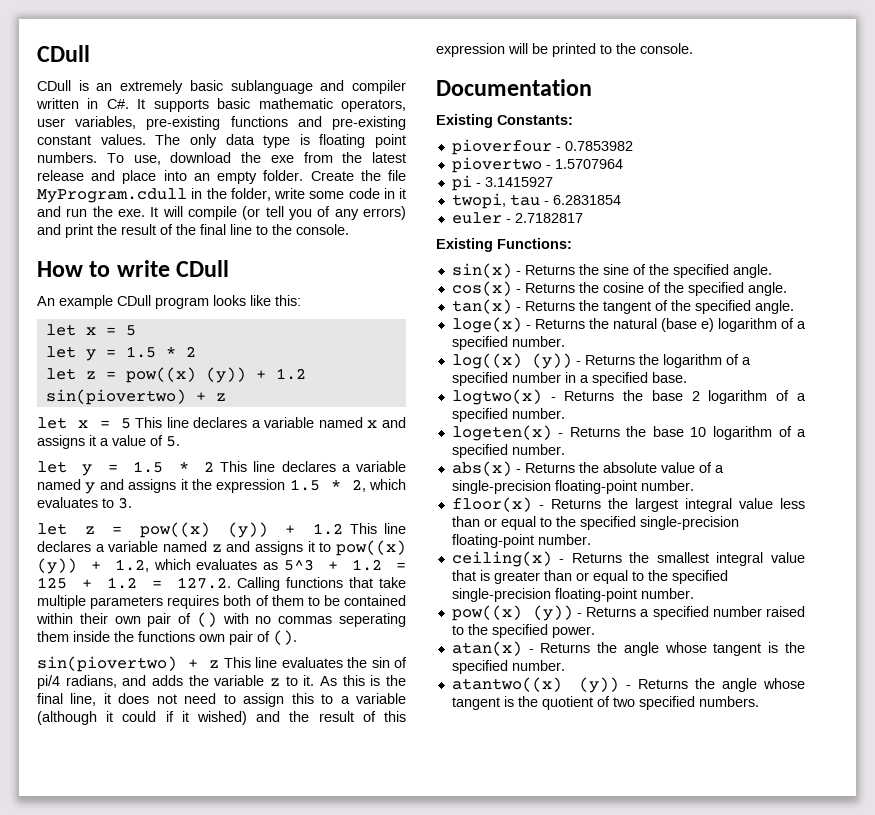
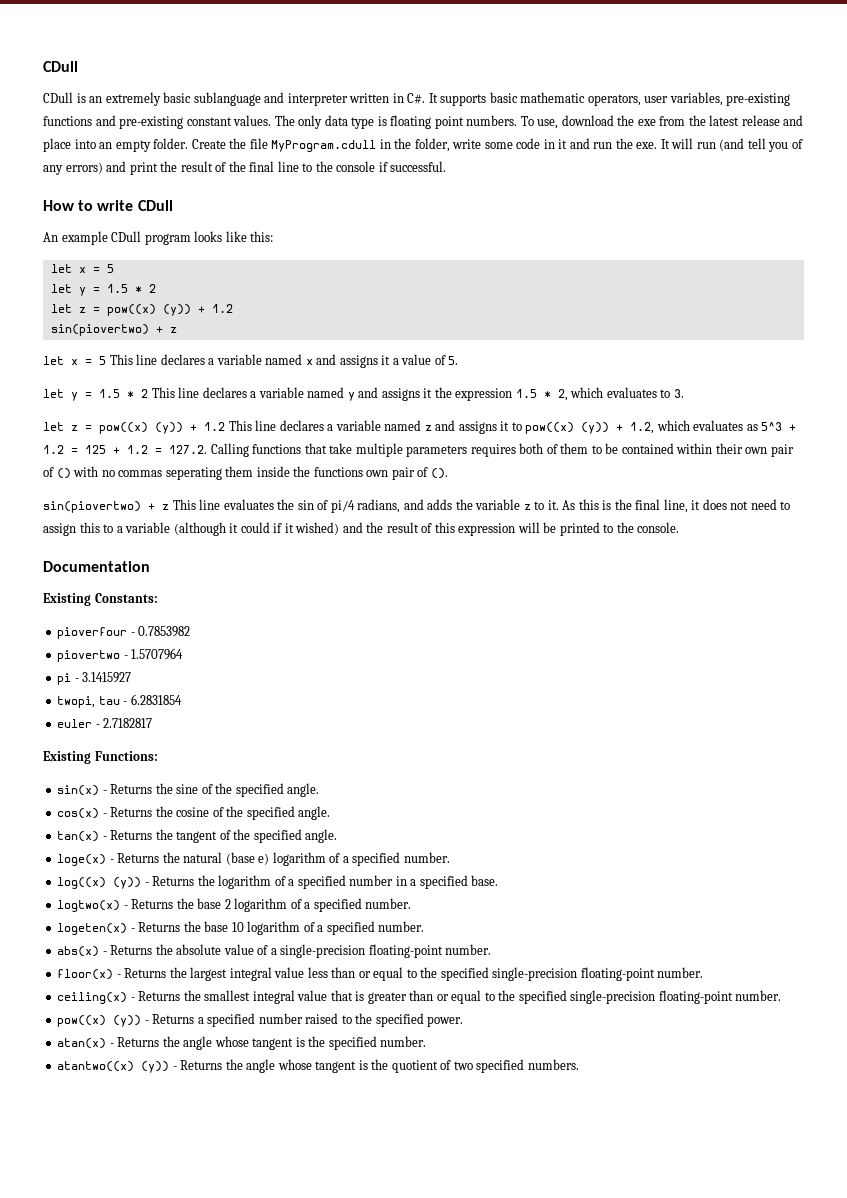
- CDull is an extremely basic sublanguage and compiler written in C#. It supports basic mathematic operators, user variables, pre-existing functions and pre-existing constant values.
+ CDull is an extremely basic sublanguage and interpreter written in C#. It supports basic mathematic operators, user variables, pre-existing functions and pre-existing constant values.
- It will compile (or tell you of any errors) and print the result of the final line to the console.
+ It will run (and tell you of any errors) and print the result of the final line to the console if successful.

